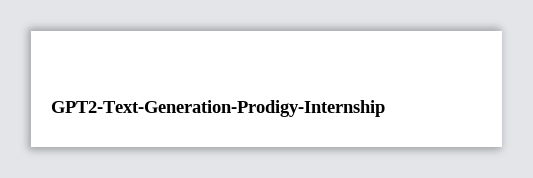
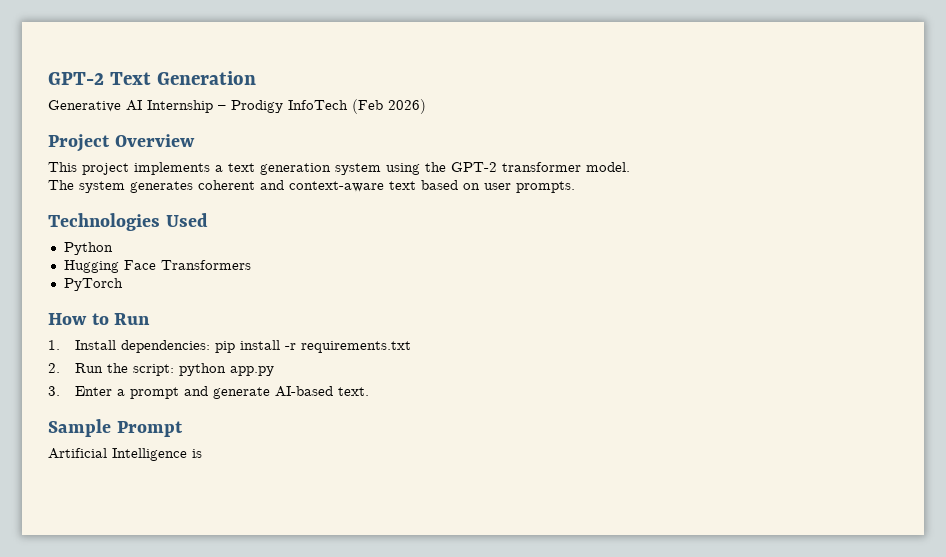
- GPT2-Text-Generation-Prodigy-Internship
+ GPT-2 Text Generation
+ Generative AI Internship – Prodigy InfoTech (Feb 2026)
+ Project Overview
+ This project implements a text generation system using the GPT-2 transformer model.
+ The system generates coherent and context-aware text based on user prompts.
+ Technologies Used
+ Python
+ Hugging Face Transformers
+ PyTorch
+ How to Run
+ 1. Install dependencies: pip install -r requirements.txt
+ 2. Run the script: python app.py
+ 3. Enter a prompt and generate AI-based text.
+ Sample Prompt
+ Artificial Intelligence is

